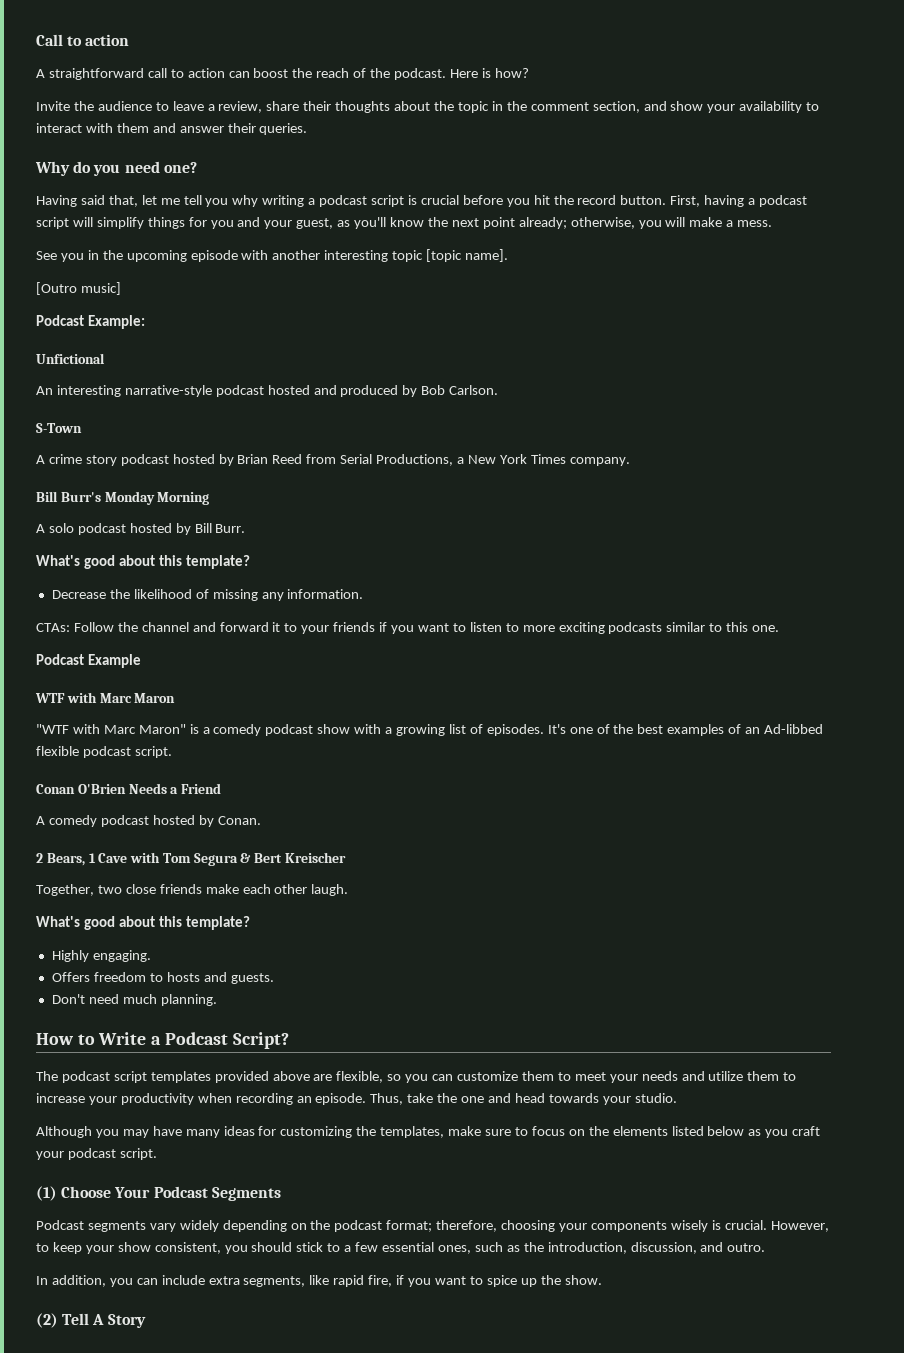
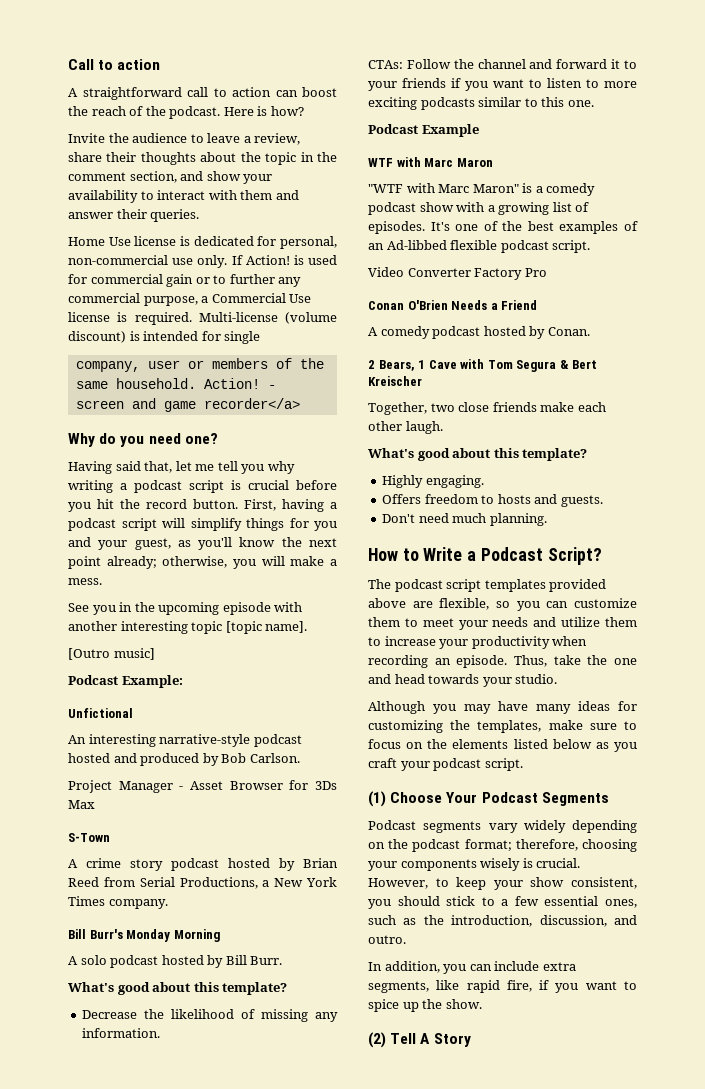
+ Home Use license is dedicated for personal, non-commercial use only. If Action! is used for commercial gain or to further any commercial purpose, a Commercial Use license is required. Multi-license (volume discount) is intended for single
+ company, user or members of the same household. Action! - screen and game recorder</a>
+ Project Manager - Asset Browser for 3Ds Max
+ Video Converter Factory Pro

